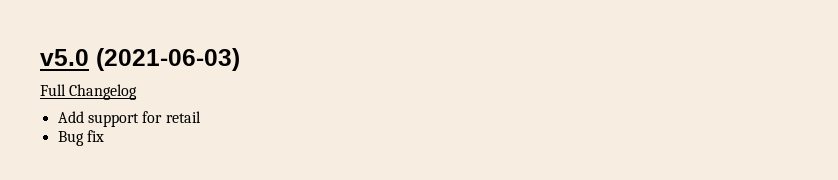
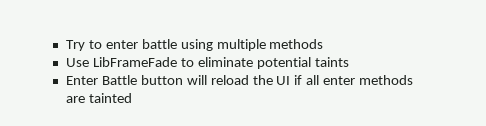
- v5.0 (2021-06-03)
- Full Changelog
- Add support for retail
- Bug fix
+ Try to enter battle using multiple methods
+ Use LibFrameFade to eliminate potential taints
+ Enter Battle button will reload the UI if all enter methods are tainted

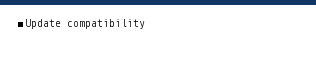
- Try to enter battle using multiple methods
- Use LibFrameFade to eliminate potential taints
- Enter Battle button will reload the UI if all enter methods are tainted
+ Update compatibility

